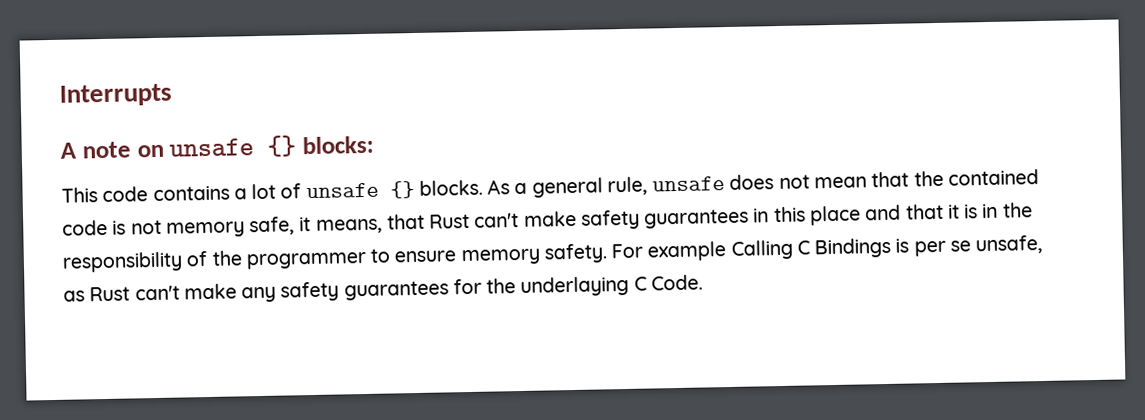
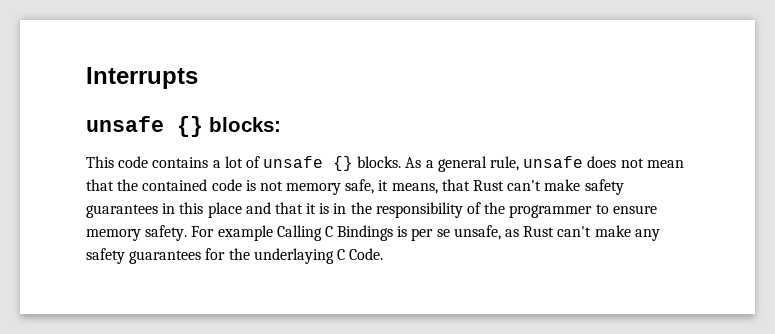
- A note on unsafe {} blocks:
+ unsafe {} blocks:

